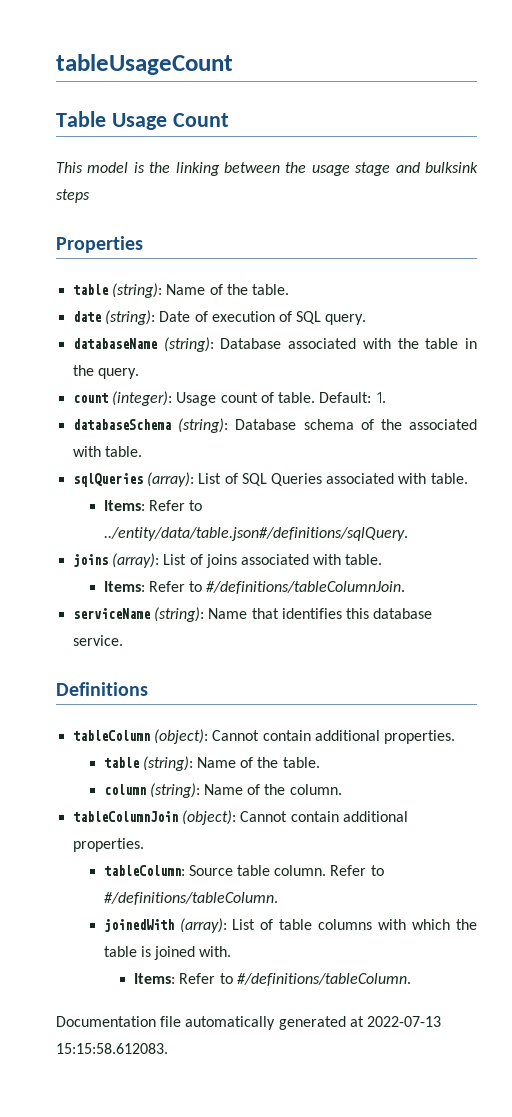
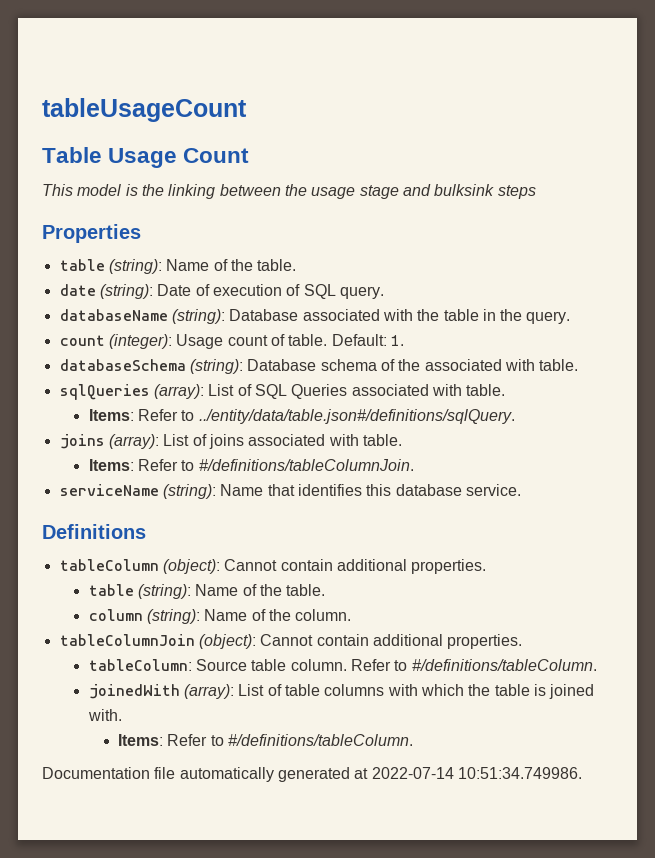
- Documentation file automatically generated at 2022-07-13 15:15:58.612083.
+ Documentation file automatically generated at 2022-07-14 10:51:34.749986.

